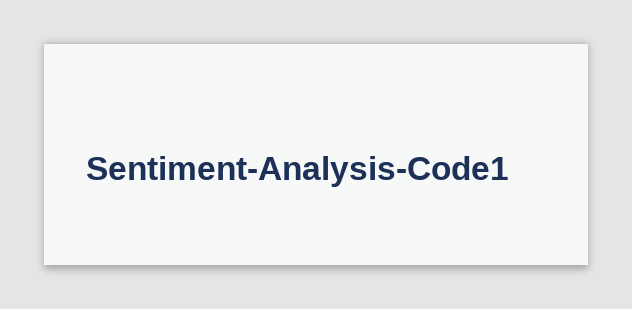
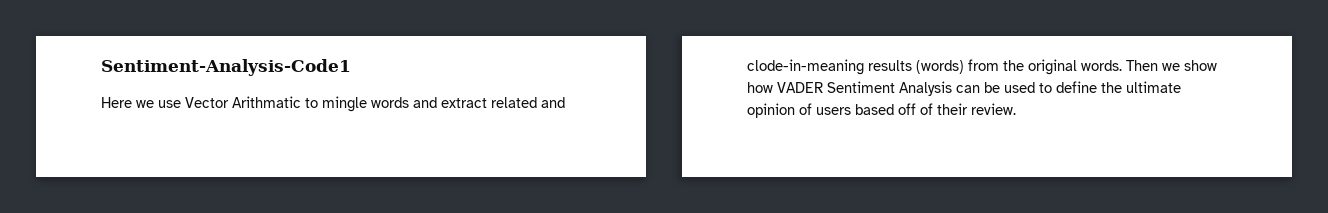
+ Here we use Vector Arithmatic to mingle words and extract related and clode-in-meaning results (words) from the original words. Then we show how VADER Sentiment Analysis can be used to define the ultimate opinion of users based off of their review.

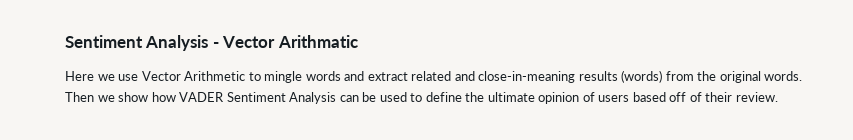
- Sentiment-Analysis-Code1
+ Sentiment Analysis - Vector Arithmatic
- Here we use Vector Arithmatic to mingle words and extract related and clode-in-meaning results (words) from the original words.
+ Here we use Vector Arithmetic to mingle words and extract related and close-in-meaning results (words) from the original words.

